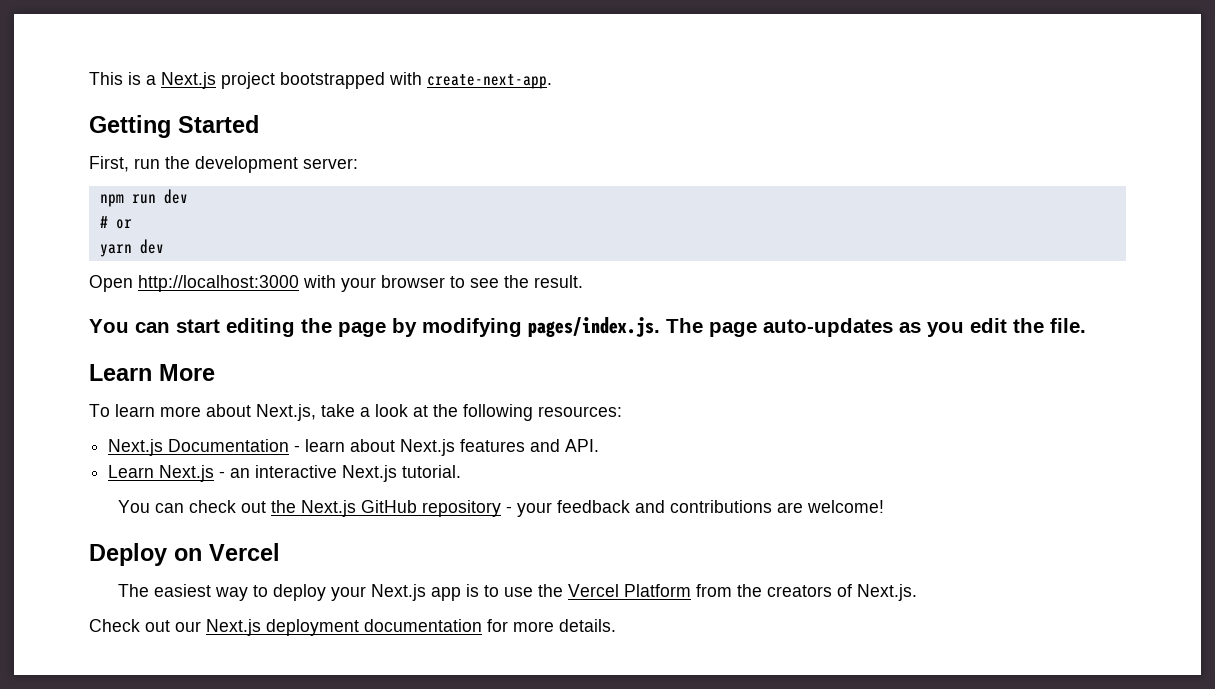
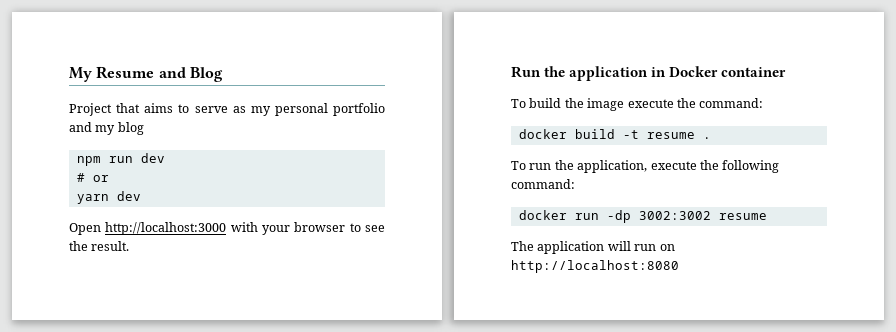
- This is a Next.js project bootstrapped with create-next-app.
- Getting Started
- First, run the development server:
+ My Resume and Blog
+ Project that aims to serve as my personal portfolio and my blog
- You can start editing the page by modifying pages/index.js. The page auto-updates as you edit the file.
- Learn More
- To learn more about Next.js, take a look at the following resources:
- Next.js Documentation - learn about Next.js features and API.
- Learn Next.js - an interactive Next.js tutorial.
- You can check out the Next.js GitHub repository - your feedback and contributions are welcome!
- Deploy on Vercel
- The easiest way to deploy your Next.js app is to use the Vercel Platform from the creators of Next.js.
- Check out our Next.js deployment documentation for more details.
+ Run the application in Docker container
+ To build the image execute the command:
+ docker build -t resume .
+ To run the application, execute the following command:
+ docker run -dp 3002:3002 resume
+ The application will run on http://localhost:8080

